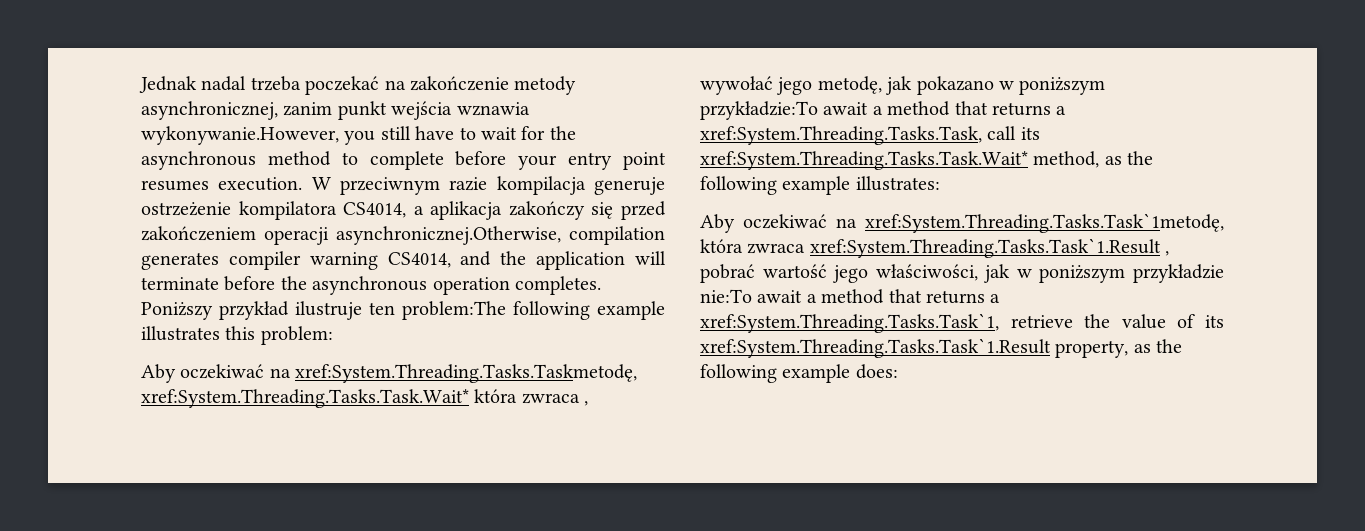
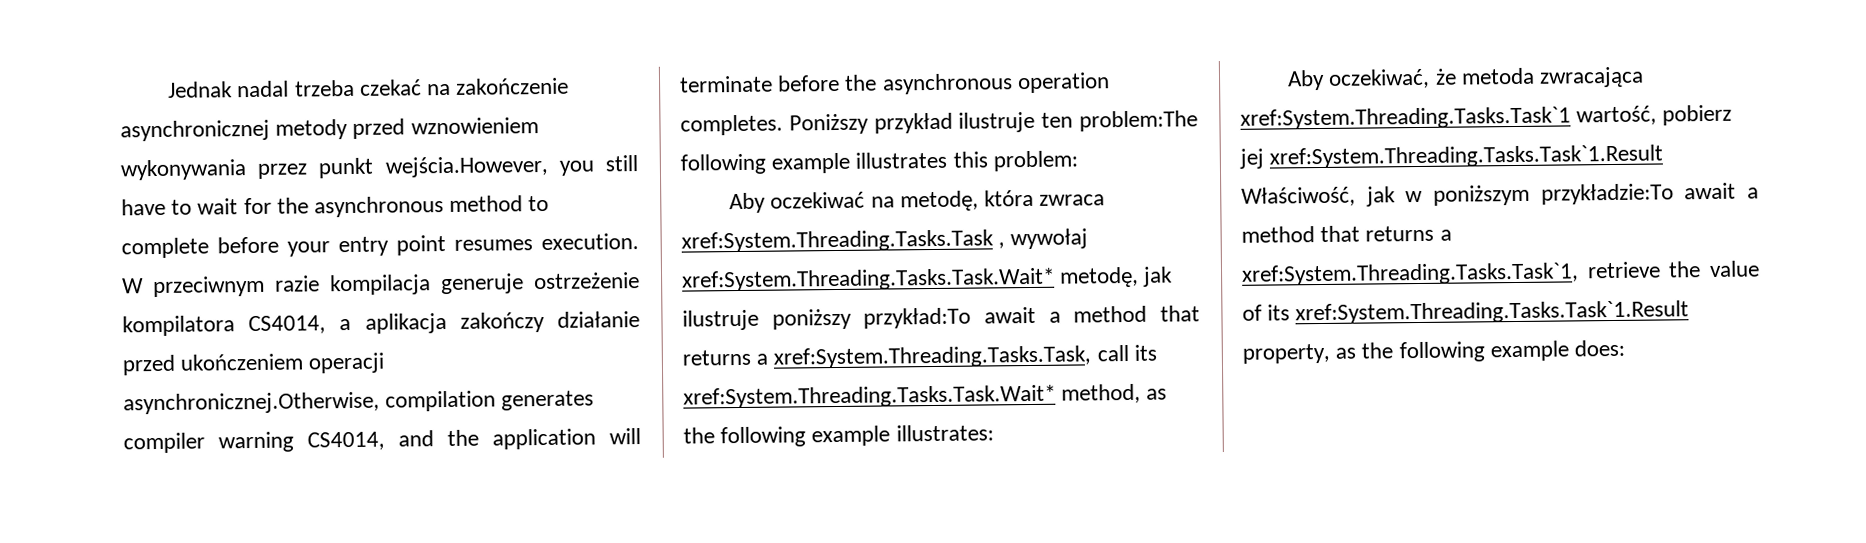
- Jednak nadal trzeba poczekać na zakończenie metody asynchronicznej, zanim punkt wejścia wznawia wykonywanie.However, you still have to wait for the asynchronous method to complete before your entry point resumes execution.
+ Jednak nadal trzeba czekać na zakończenie asynchronicznej metody przed wznowieniem wykonywania przez punkt wejścia.However, you still have to wait for the asynchronous method to complete before your entry point resumes execution.
- W przeciwnym razie kompilacja generuje ostrzeżenie kompilatora CS4014, a aplikacja zakończy się przed zakończeniem operacji asynchronicznej.Otherwise, compilation generates compiler warning CS4014, and the application will terminate before the asynchronous operation completes.
+ W przeciwnym razie kompilacja generuje ostrzeżenie kompilatora CS4014, a aplikacja zakończy działanie przed ukończeniem operacji asynchronicznej.Otherwise, compilation generates compiler warning CS4014, and the application will terminate before the asynchronous operation completes.
- Aby oczekiwać na xref:System.Threading.Tasks.Taskmetodę, xref:System.Threading.Tasks.Task.Wait* która zwraca , wywołać jego metodę, jak pokazano w poniższym przykładzie:To await a method that returns a xref:System.Threading.Tasks.Task, call its xref:System.Threading.Tasks.Task.Wait* method, as the following example illustrates:
+ Aby oczekiwać na metodę, która zwraca xref:System.Threading.Tasks.Task , wywołaj xref:System.Threading.Tasks.Task.Wait* metodę, jak ilustruje poniższy przykład:To await a method that returns a xref:System.Threading.Tasks.Task, call its xref:System.Threading.Tasks.Task.Wait* method, as the following example illustrates:
- Aby oczekiwać na xref:System.Threading.Tasks.Task`1metodę, która zwraca xref:System.Threading.Tasks.Task`1.Result , pobrać wartość jego właściwości, jak w poniższym przykładzie nie:To await a method that returns a xref:System.Threading.Tasks.Task`1, retrieve the value of its xref:System.Threading.Tasks.Task`1.Result property, as the following example does:
+ Aby oczekiwać, że metoda zwracająca xref:System.Threading.Tasks.Task`1 wartość, pobierz jej xref:System.Threading.Tasks.Task`1.Result Właściwość, jak w poniższym przykładzie:To await a method that returns a xref:System.Threading.Tasks.Task`1, retrieve the value of its xref:System.Threading.Tasks.Task`1.Result property, as the following example does:

